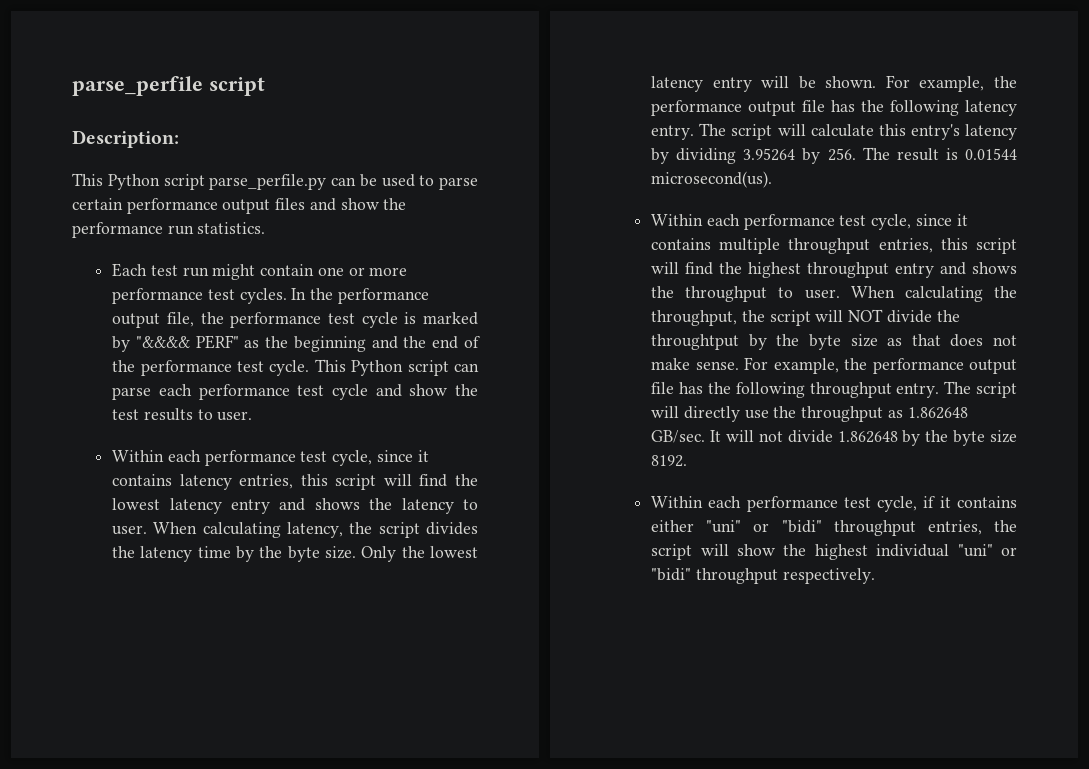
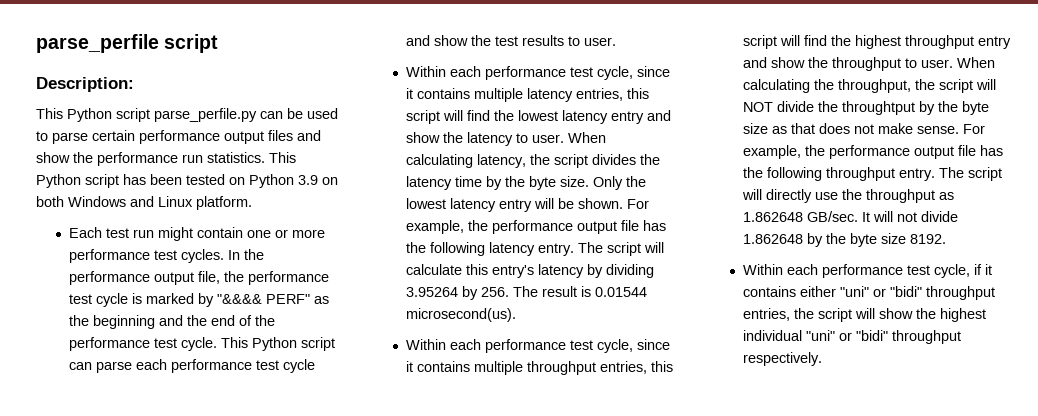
+ This Python script has been tested on Python 3.9 on both Windows and Linux platform.
- Within each performance test cycle, since it contains latency entries, this script will find the lowest latency entry and shows the latency to user.
+ Within each performance test cycle, since it contains multiple latency entries, this script will find the lowest latency entry and show the latency to user.
- Within each performance test cycle, since it contains multiple throughput entries, this script will find the highest throughput entry and shows the throughput to user.
+ Within each performance test cycle, since it contains multiple throughput entries, this script will find the highest throughput entry and show the throughput to user.

